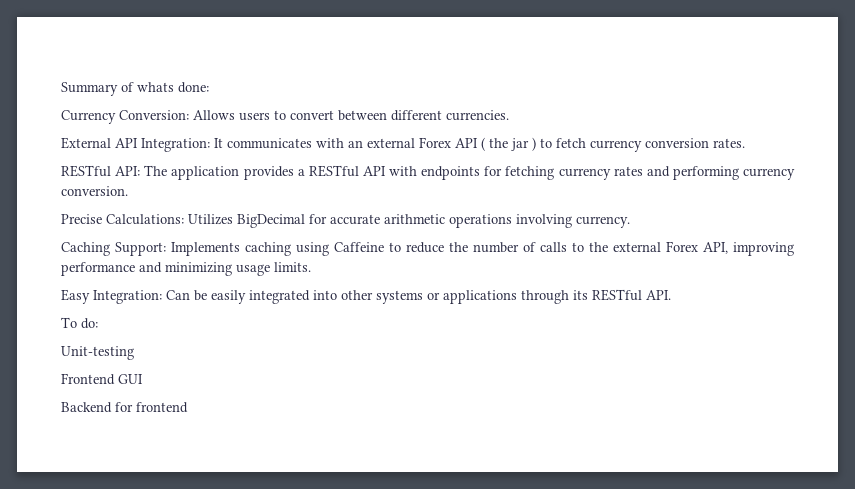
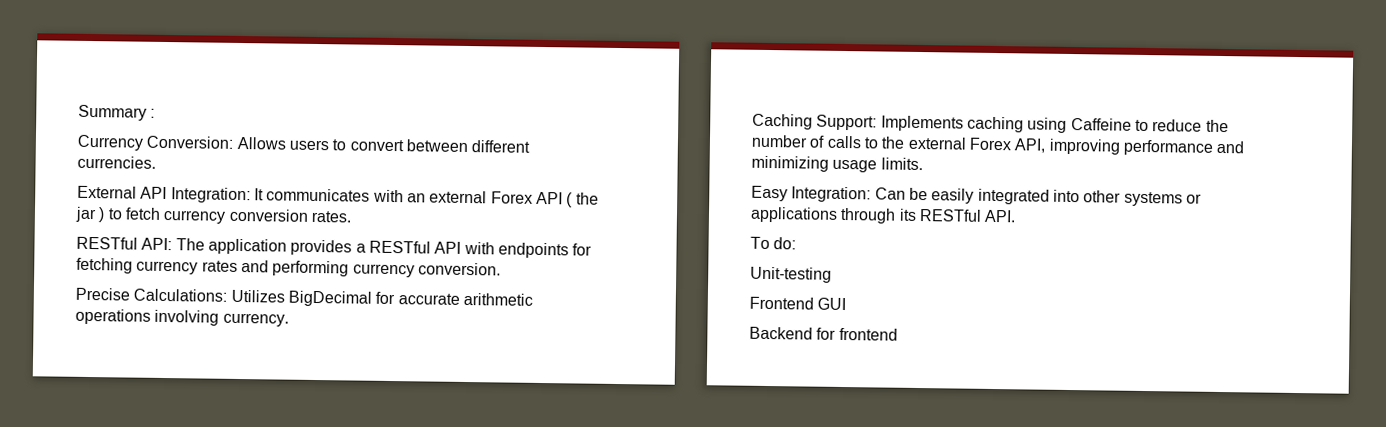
- Summary of whats done:
+ Summary :

